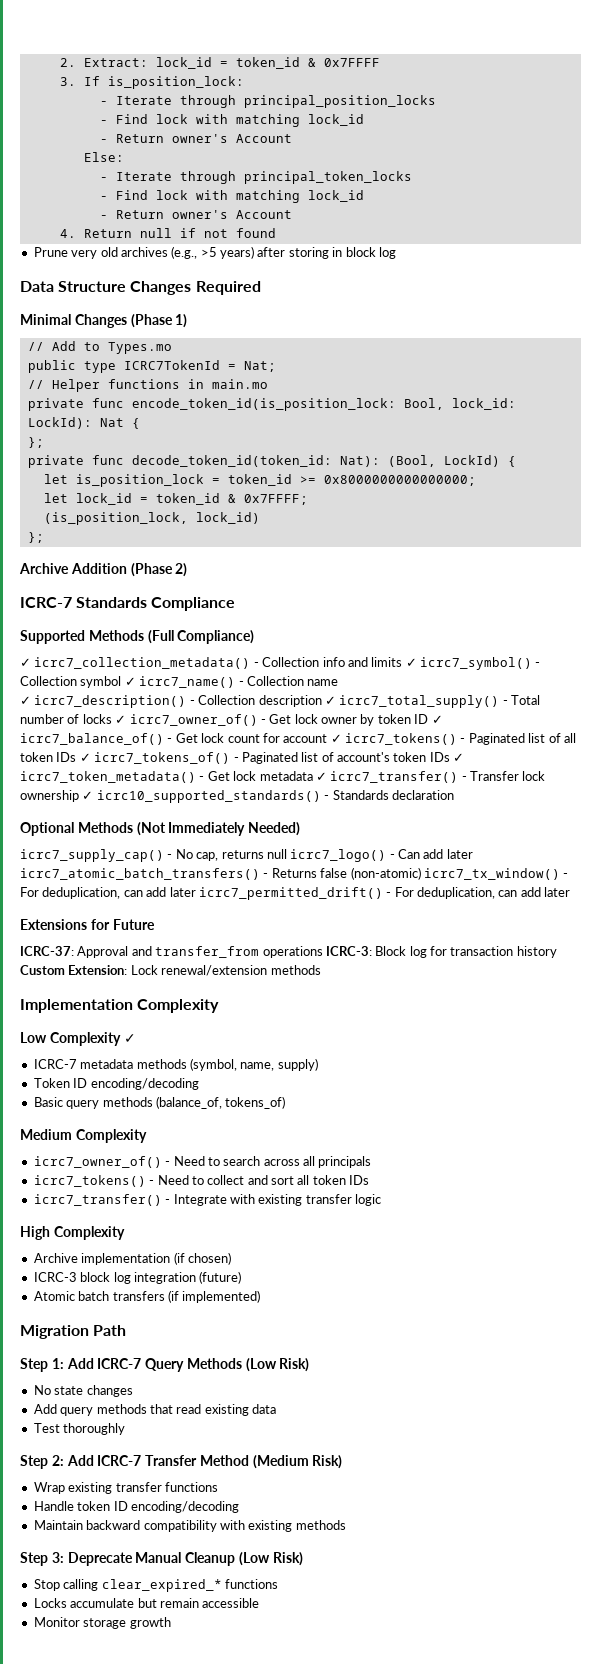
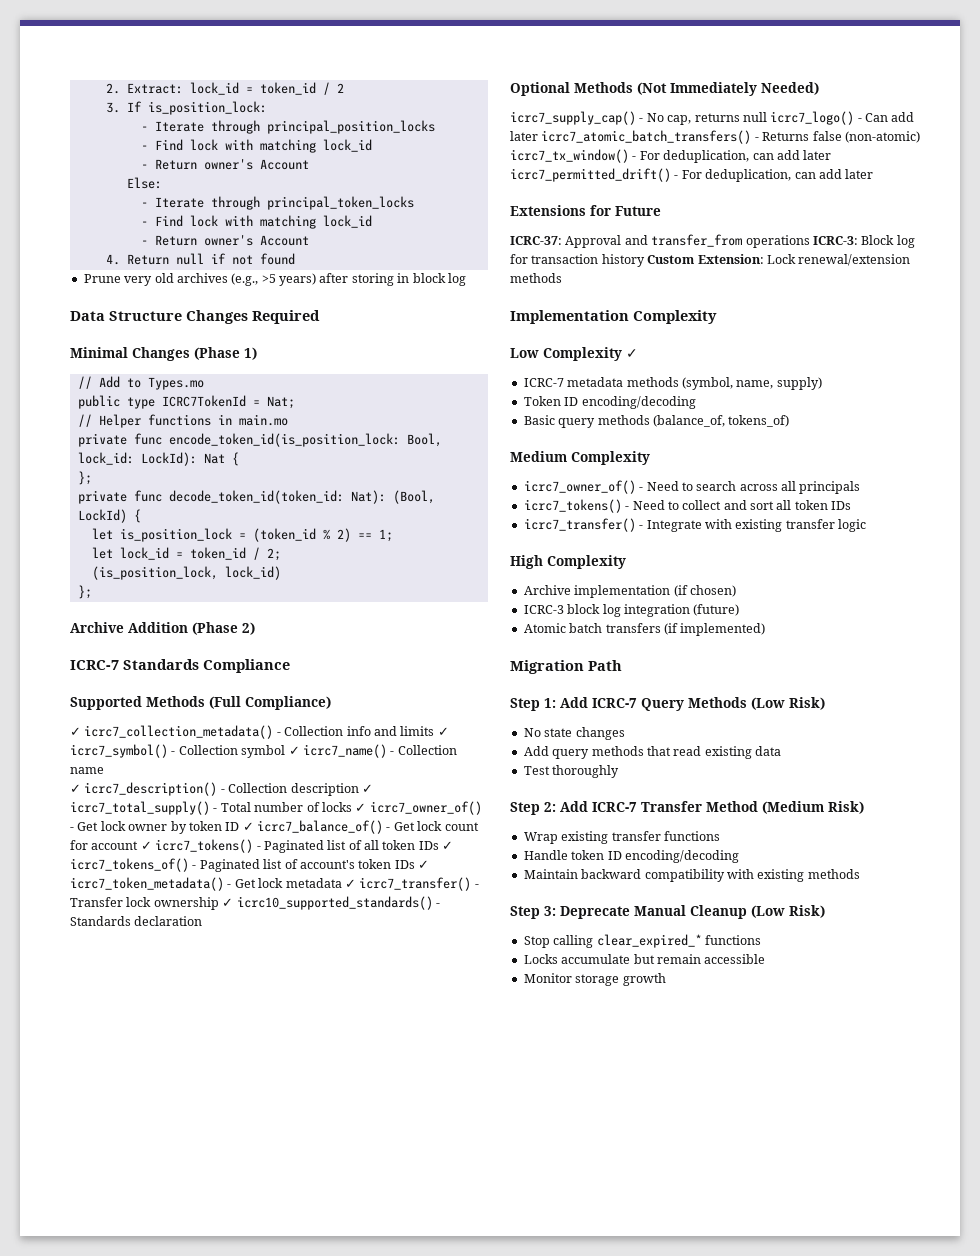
- 2. Extract: lock_id = token_id & 0x7FFFF
+ 2. Extract: lock_id = token_id / 2
- let is_position_lock = token_id >= 0x8000000000000000;
+ let is_position_lock = (token_id % 2) == 1;
- let lock_id = token_id & 0x7FFFF;
+ let lock_id = token_id / 2;

